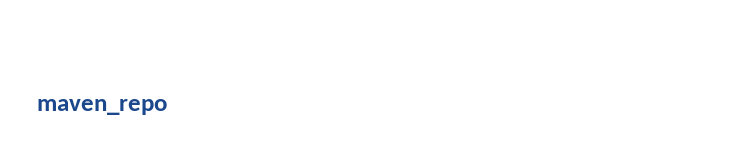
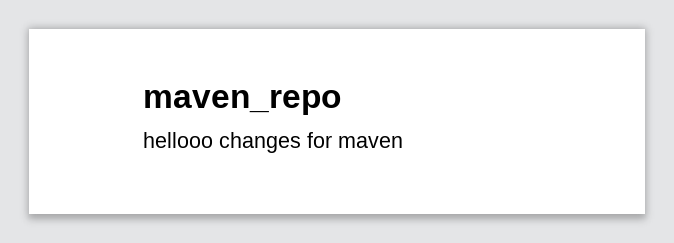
+ hellooo changes for maven

